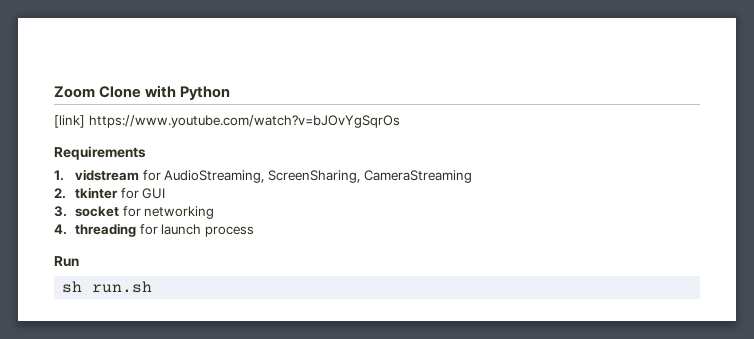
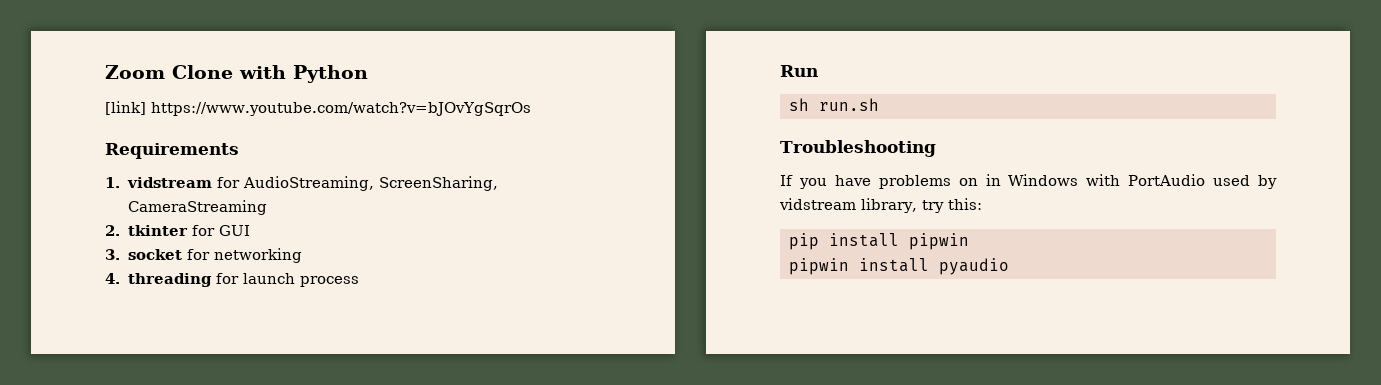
+ Troubleshooting
+ If you have problems on in Windows with PortAudio used by vidstream library, try this:
+ pip install pipwin
+ pipwin install pyaudio

